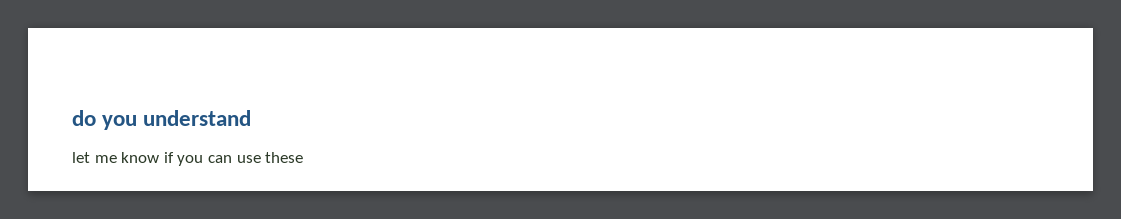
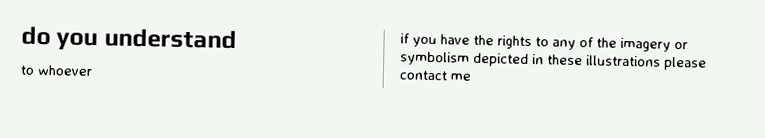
- let me know if you can use these
+ to whoever
+ if you have the rights to any of the imagery or symbolism depicted in these illustrations please contact me

